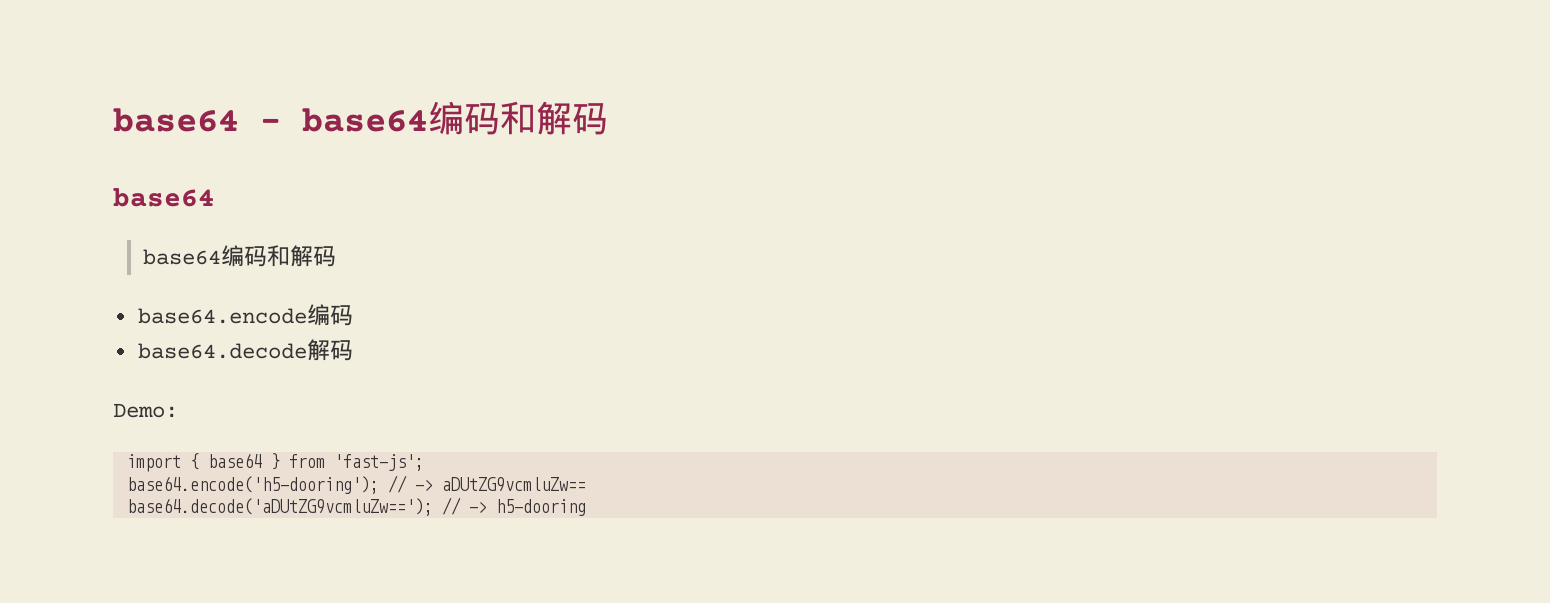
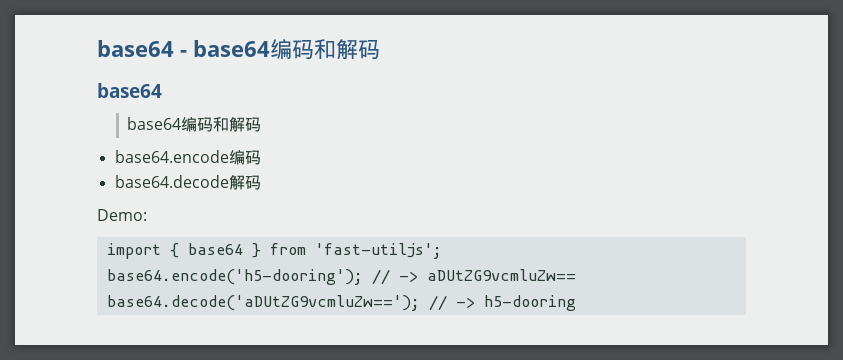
- import { base64 } from 'fast-js';
+ import { base64 } from 'fast-utiljs';

